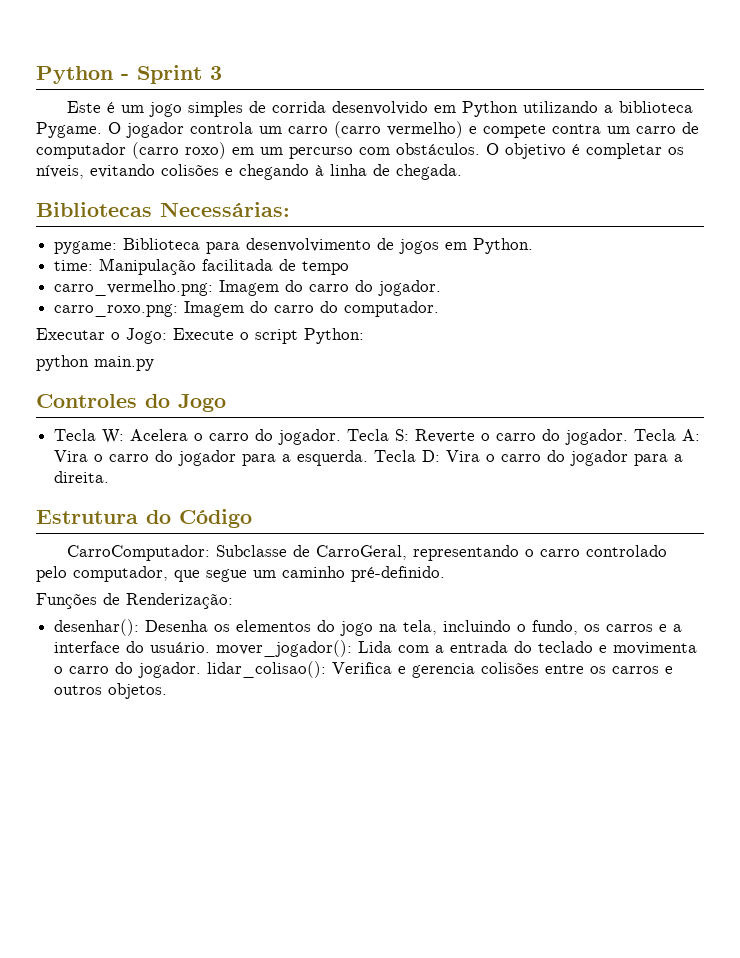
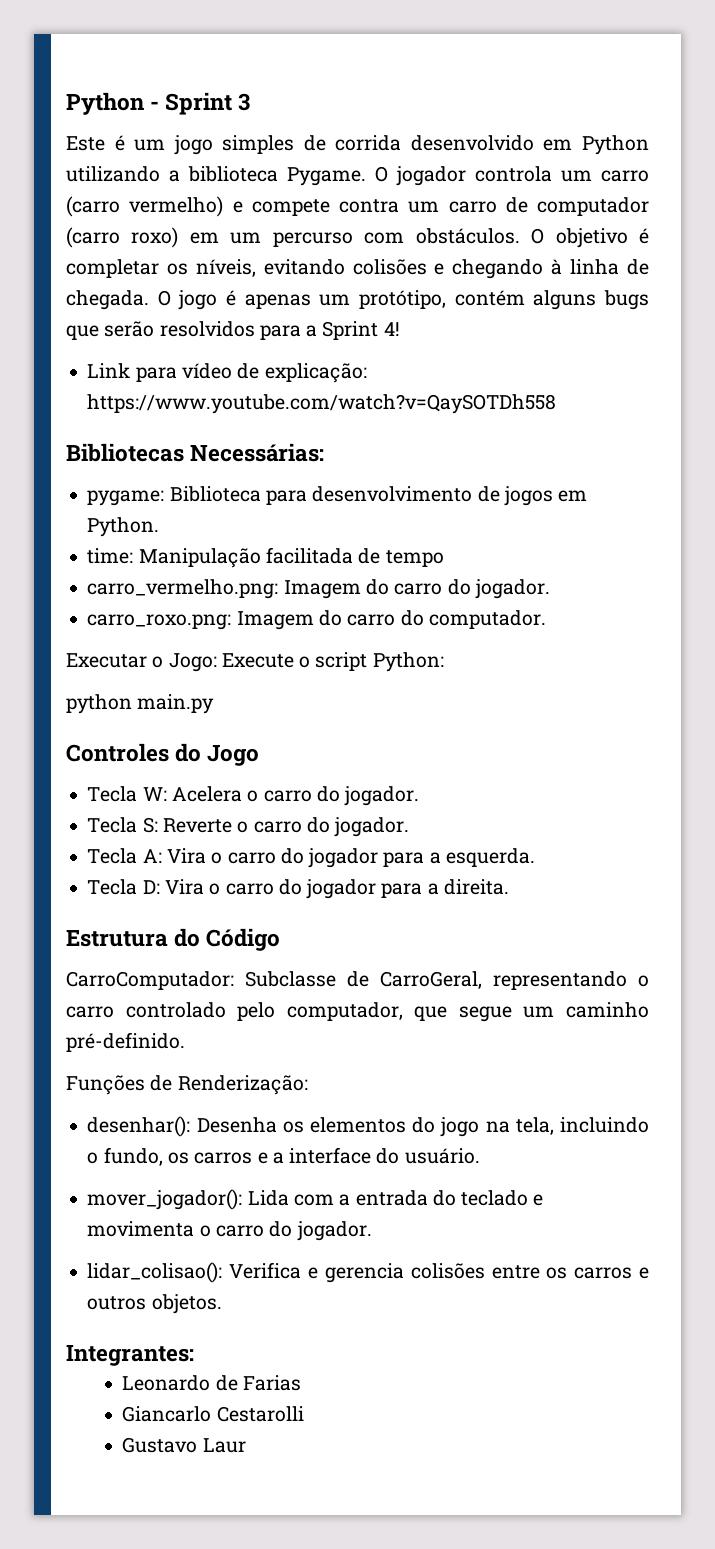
+ O jogo é apenas um protótipo, contém alguns bugs que serão resolvidos para a Sprint 4!
+ Link para vídeo de explicação: https://www.youtube.com/watch?v=QaySOTDh558
- Tecla W: Acelera o carro do jogador. Tecla S: Reverte o carro do jogador. Tecla A: Vira o carro do jogador para a esquerda. Tecla D: Vira o carro do jogador para a direita.
+ Tecla W: Acelera o carro do jogador.
+ Tecla S: Reverte o carro do jogador.
+ Tecla A: Vira o carro do jogador para a esquerda.
+ Tecla D: Vira o carro do jogador para a direita.
- desenhar(): Desenha os elementos do jogo na tela, incluindo o fundo, os carros e a interface do usuário. mover_jogador(): Lida com a entrada do teclado e movimenta o carro do jogador. lidar_colisao(): Verifica e gerencia colisões entre os carros e outros objetos.
+ desenhar(): Desenha os elementos do jogo na tela, incluindo o fundo, os carros e a interface do usuário.
+ mover_jogador(): Lida com a entrada do teclado e movimenta o carro do jogador.
+ lidar_colisao(): Verifica e gerencia colisões entre os carros e outros objetos.
+ Integrantes:
+ Leonardo de Farias
+ Giancarlo Cestarolli
+ Gustavo Laur

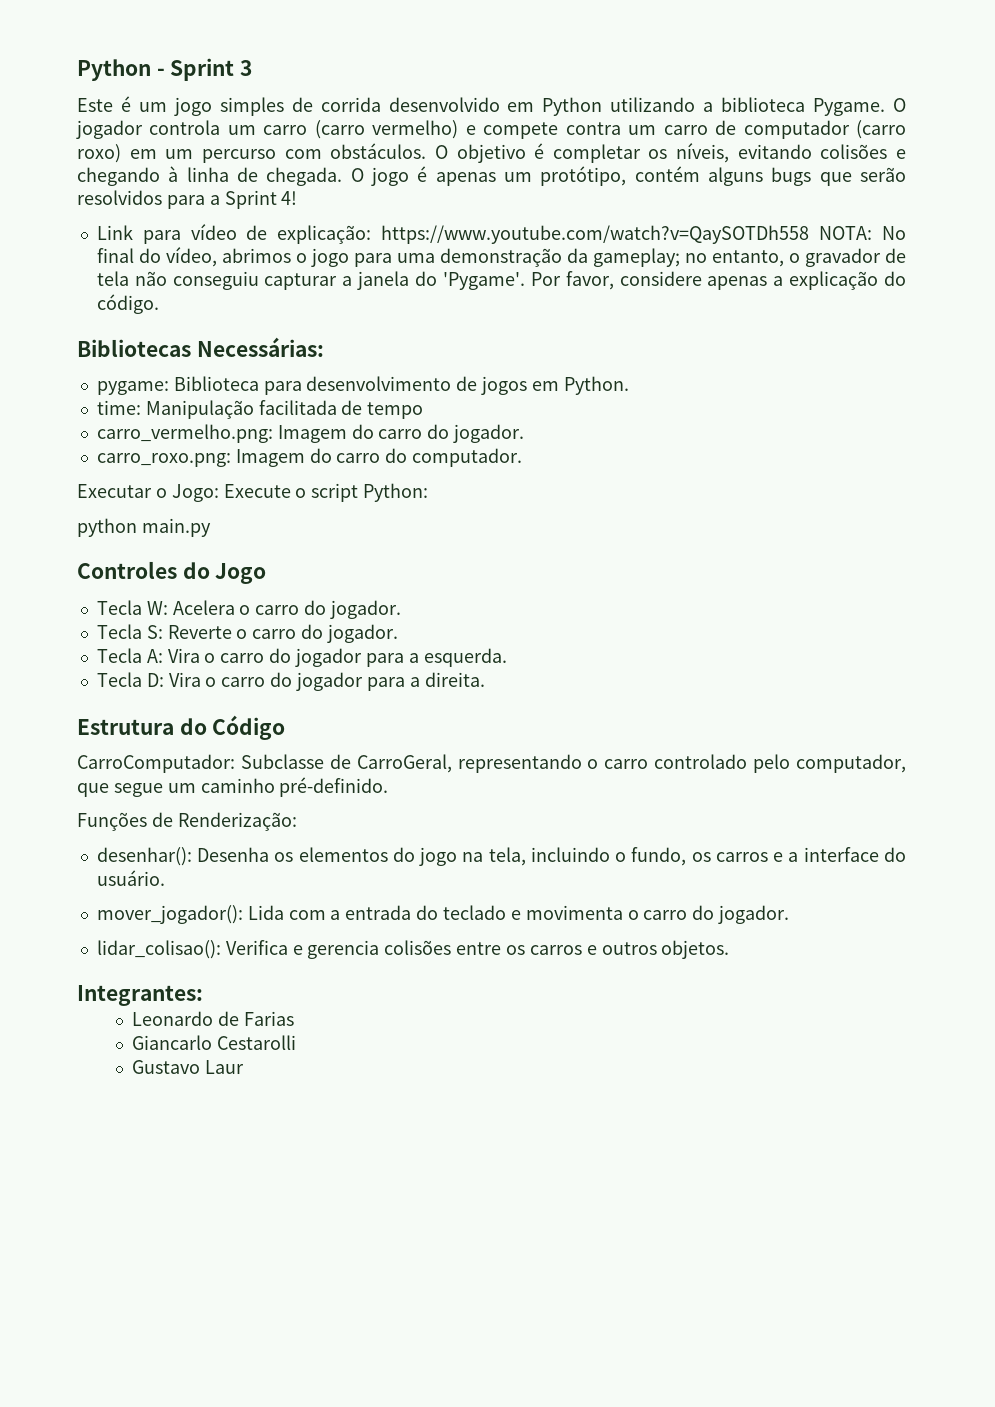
- Link para vídeo de explicação: https://www.youtube.com/watch?v=QaySOTDh558
+ Link para vídeo de explicação: https://www.youtube.com/watch?v=QaySOTDh558 NOTA: No final do vídeo, abrimos o jogo para uma demonstração da gameplay; no entanto, o gravador de tela não conseguiu capturar a janela do 'Pygame'. Por favor, considere apenas a explicação do código.

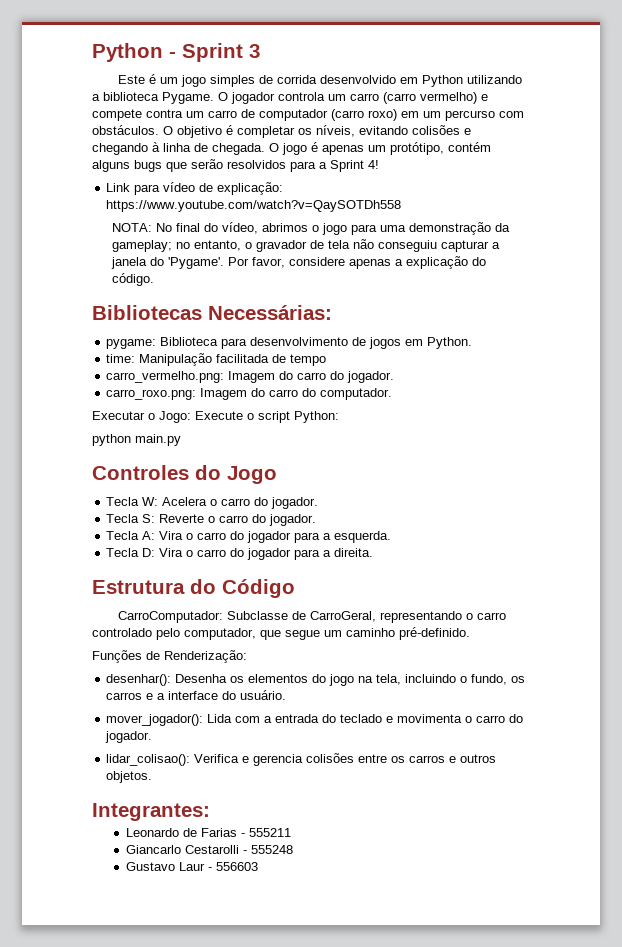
- Link para vídeo de explicação: https://www.youtube.com/watch?v=QaySOTDh558 NOTA: No final do vídeo, abrimos o jogo para uma demonstração da gameplay; no entanto, o gravador de tela não conseguiu capturar a janela do 'Pygame'.
+ Link para vídeo de explicação: https://www.youtube.com/watch?v=QaySOTDh558
+ NOTA: No final do vídeo, abrimos o jogo para uma demonstração da gameplay; no entanto, o gravador de tela não conseguiu capturar a janela do 'Pygame'.
- Leonardo de Farias
+ Leonardo de Farias - 555211
- Giancarlo Cestarolli
+ Giancarlo Cestarolli - 555248
- Gustavo Laur
+ Gustavo Laur - 556603

